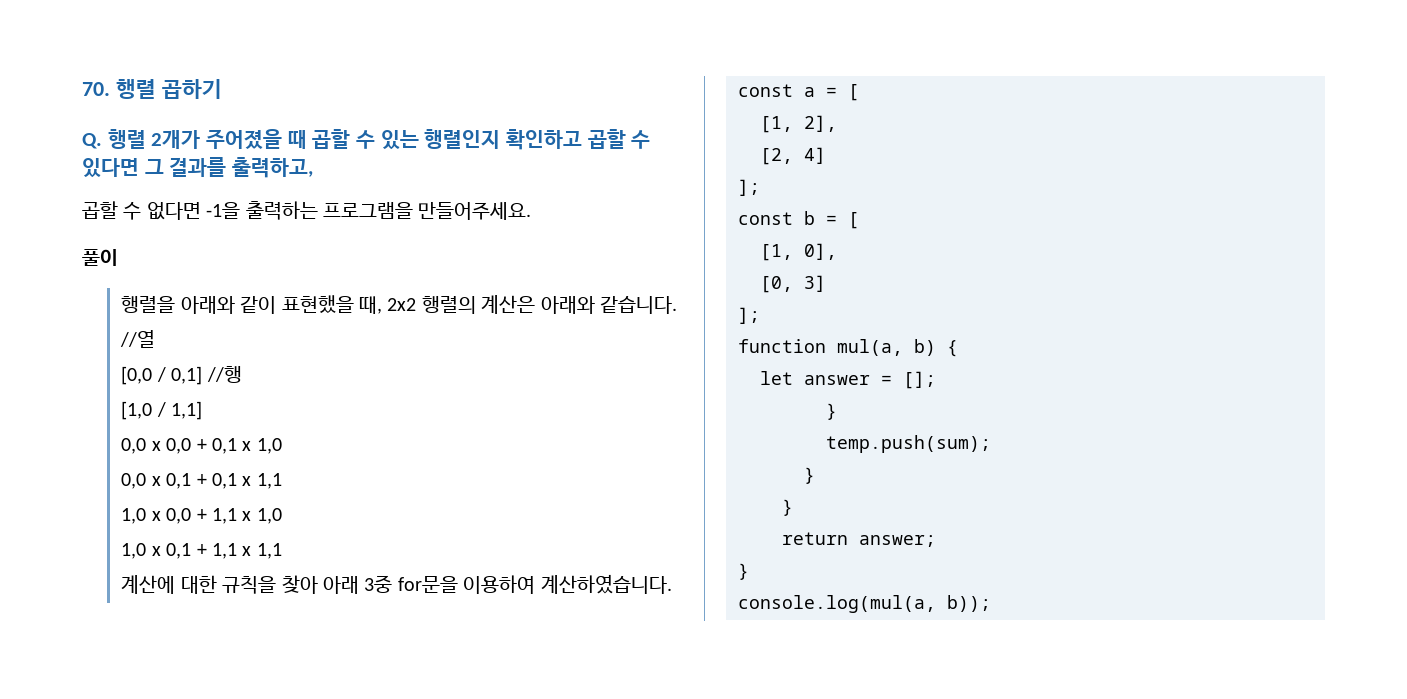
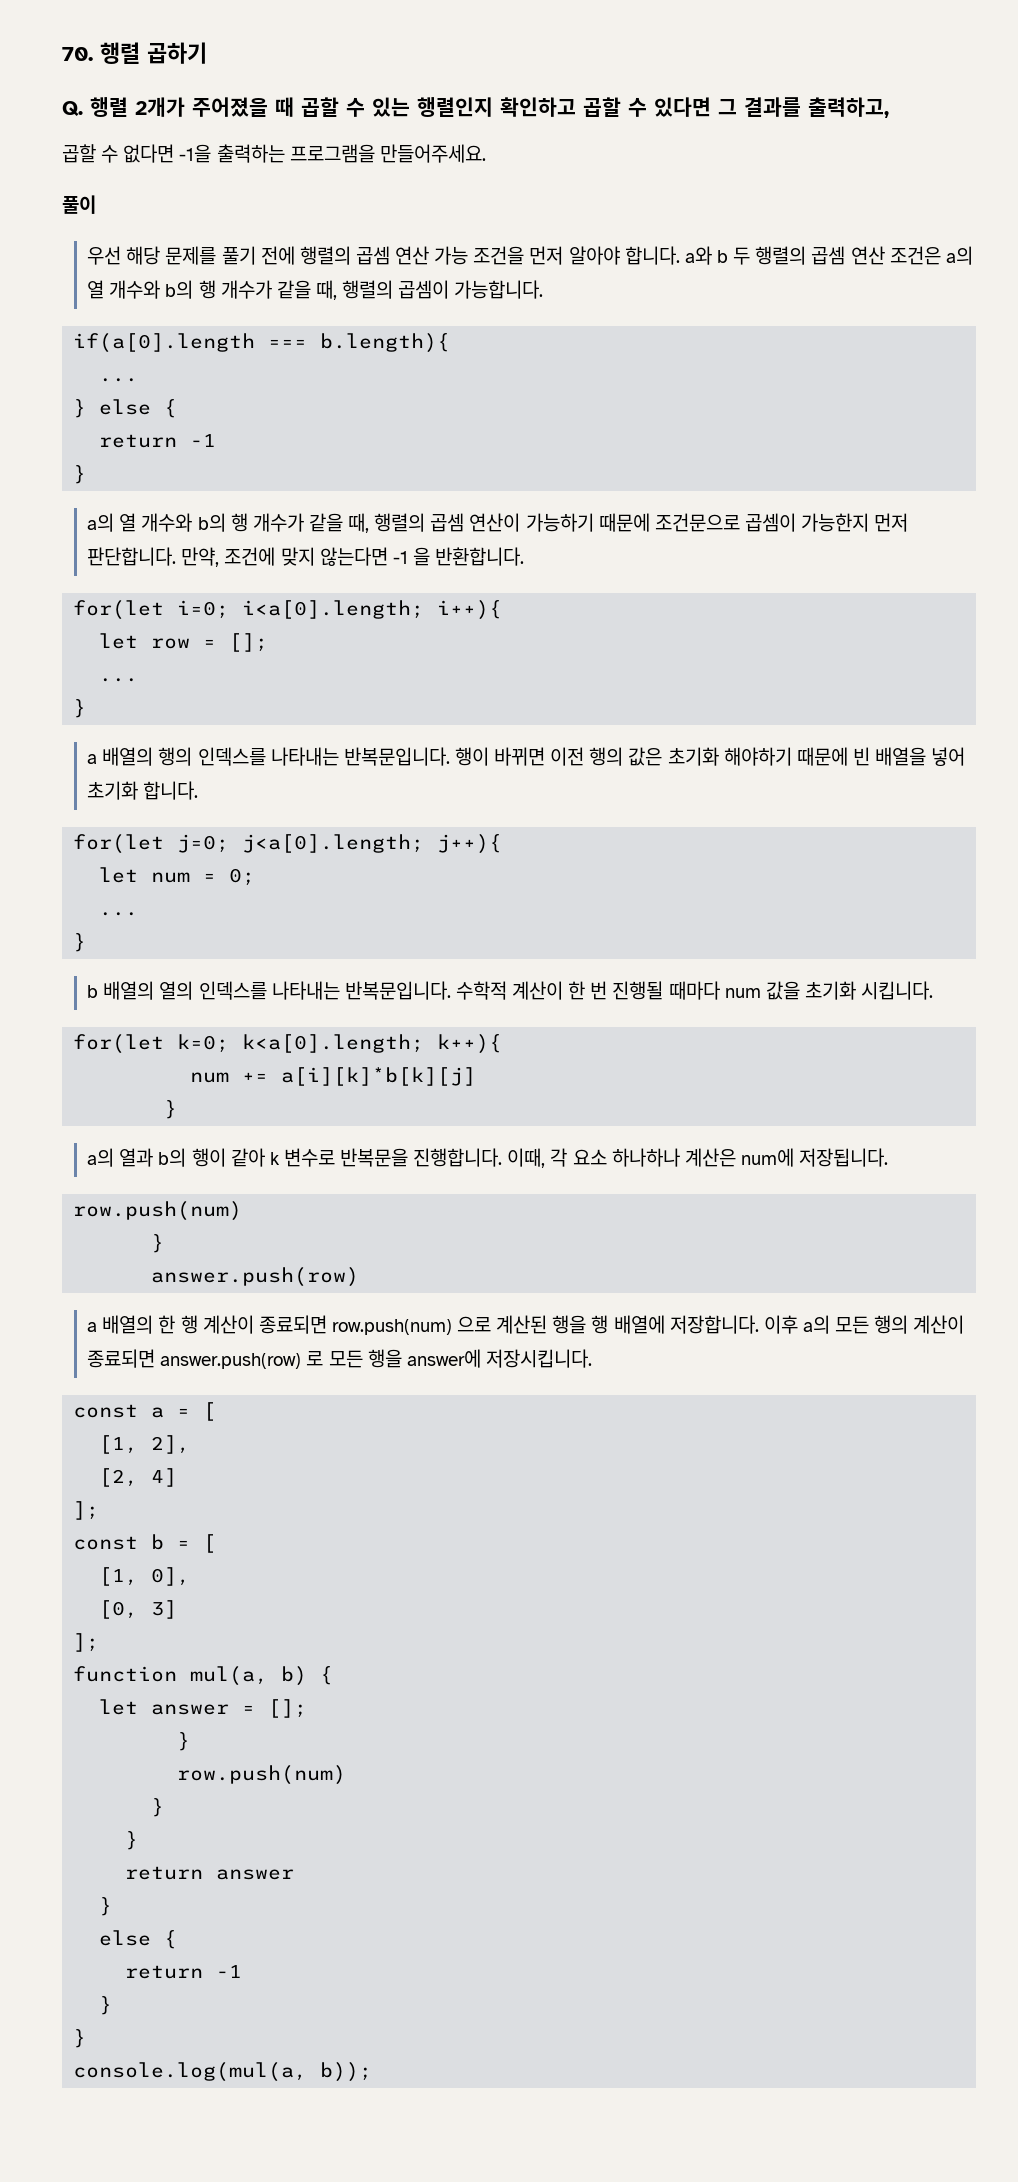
- 행렬을 아래와 같이 표현했을 때, 2x2 행렬의 계산은 아래와 같습니다. //열
- [0,0 / 0,1] //행
- [1,0 / 1,1]
- 0,0 x 0,0 + 0,1 x 1,0
- 0,0 x 0,1 + 0,1 x 1,1
- 1,0 x 0,0 + 1,1 x 1,0
- 1,0 x 0,1 + 1,1 x 1,1
- 계산에 대한 규칙을 찾아 아래 3중 for문을 이용하여 계산하였습니다.
+ 우선 해당 문제를 풀기 전에 행렬의 곱셈 연산 가능 조건을 먼저 알아야 합니다. a와 b 두 행렬의 곱셈 연산 조건은 a의 열 개수와 b의 행 개수가 같을 때, 행렬의 곱셈이 가능합니다.
+ if(a[0].length === b.length){
+ ...
+ } else {
+ return -1
+ }
+ a의 열 개수와 b의 행 개수가 같을 때, 행렬의 곱셈 연산이 가능하기 때문에 조건문으로 곱셈이 가능한지 먼저 판단합니다. 만약, 조건에 맞지 않는다면 -1 을 반환합니다.
+ for(let i=0; i<a[0].length; i++){
+ let row = [];
+ ...
+ }
+ a 배열의 행의 인덱스를 나타내는 반복문입니다. 행이 바뀌면 이전 행의 값은 초기화 해야하기 때문에 빈 배열을 넣어 초기화 합니다.
+ for(let j=0; j<a[0].length; j++){
+ let num = 0;
+ ...
+ }
+ b 배열의 열의 인덱스를 나타내는 반복문입니다. 수학적 계산이 한 번 진행될 때마다 num 값을 초기화 시킵니다.
+ for(let k=0; k<a[0].length; k++){
+ num += a[i][k]*b[k][j]
+ }
+ a의 열과 b의 행이 같아 k 변수로 반복문을 진행합니다. 이때, 각 요소 하나하나 계산은 num에 저장됩니다.
+ row.push(num)
+ }
+ answer.push(row)
+ a 배열의 한 행 계산이 종료되면 row.push(num) 으로 계산된 행을 행 배열에 저장합니다. 이후 a의 모든 행의 계산이 종료되면 answer.push(row) 로 모든 행을 answer에 저장시킵니다.
  let answer = [];
  }
- temp.push(sum);
+ row.push(num)
- return answer;
+ return answer
+ }
+ else {
+ return -1
+ }

